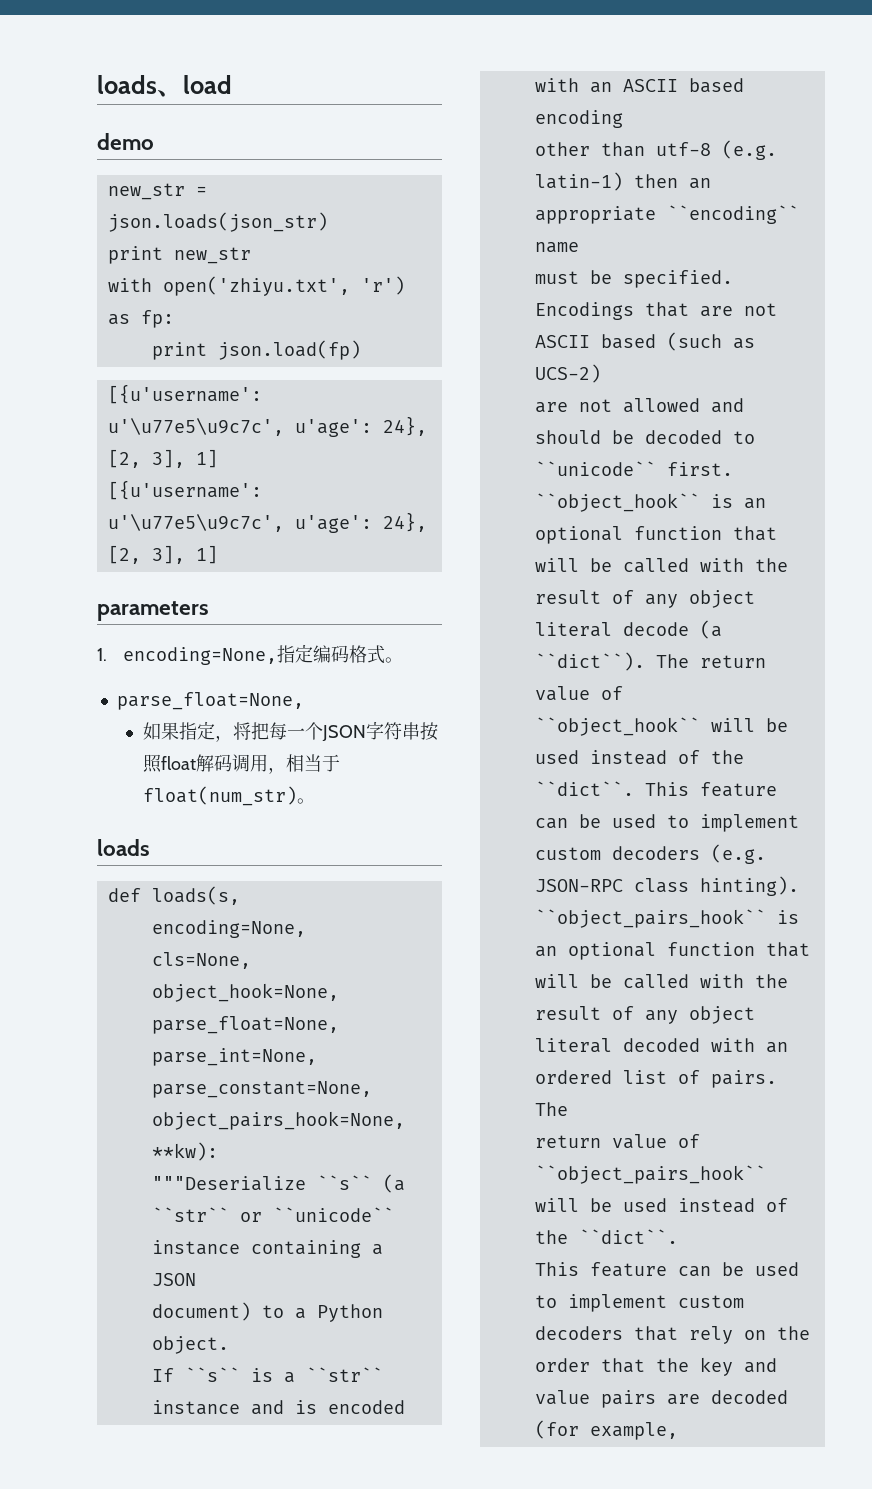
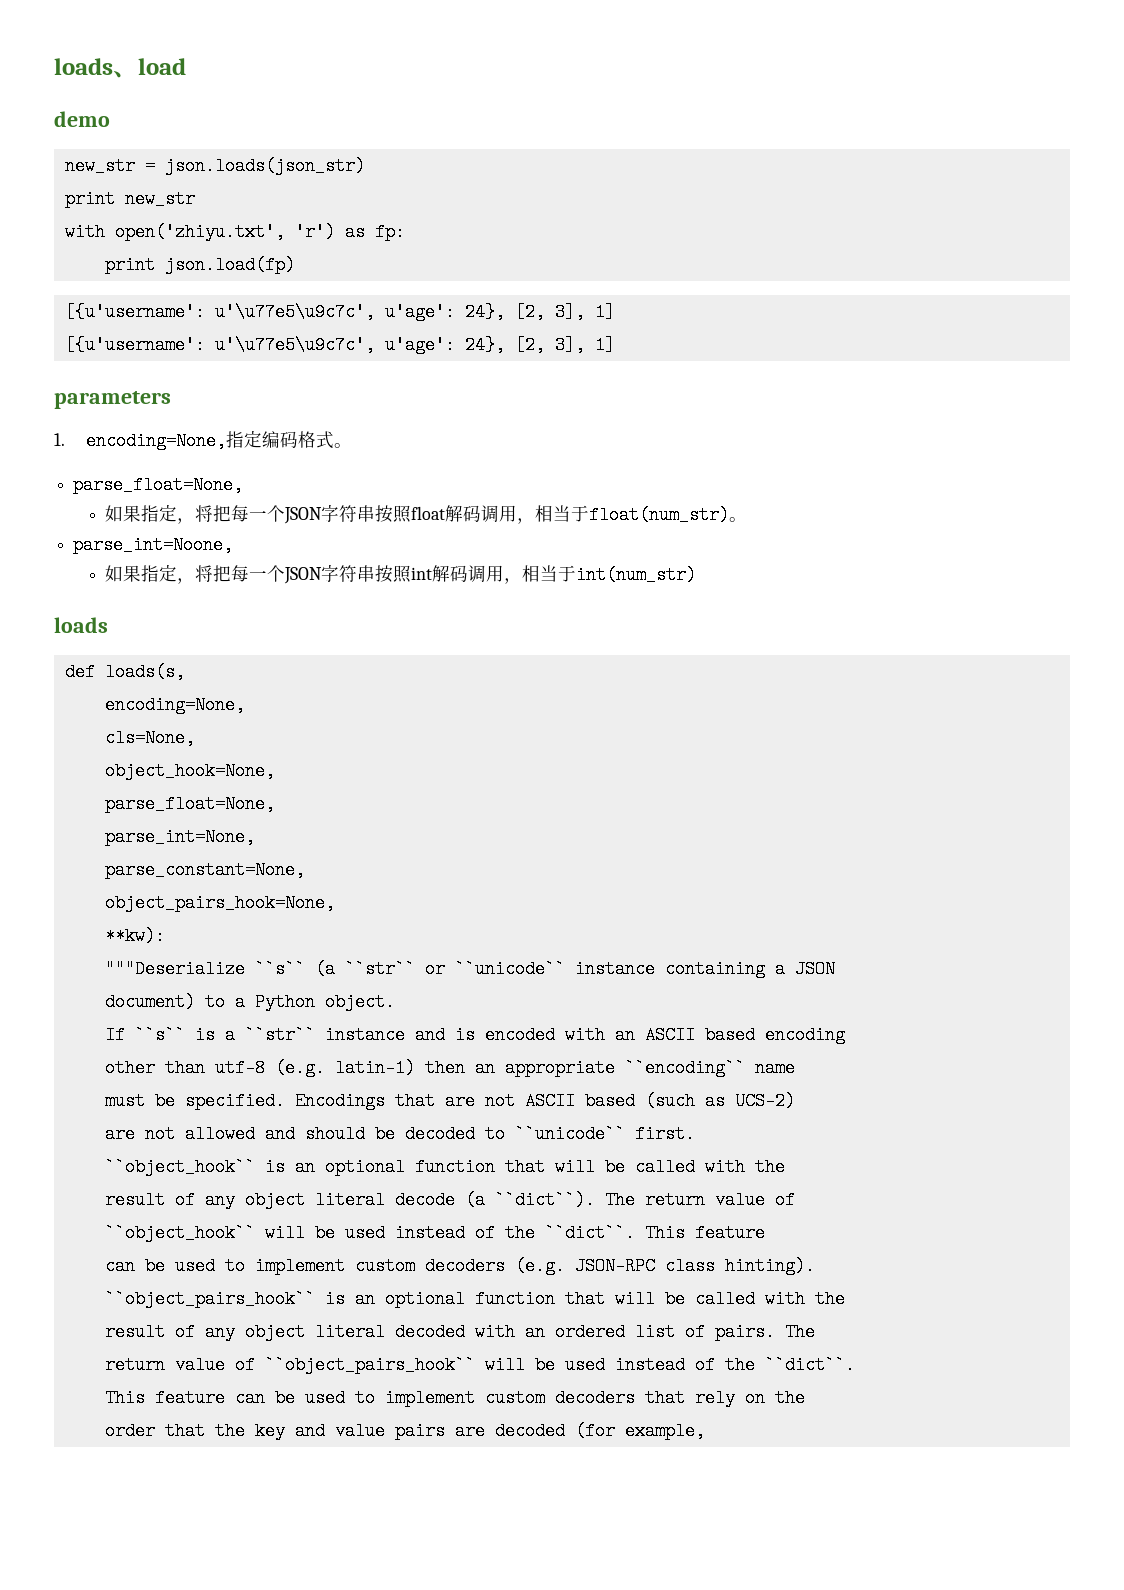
+ parse_int=Noone,
+ 如果指定，将把每一个JSON字符串按照int解码调用，相当于int(num_str)

